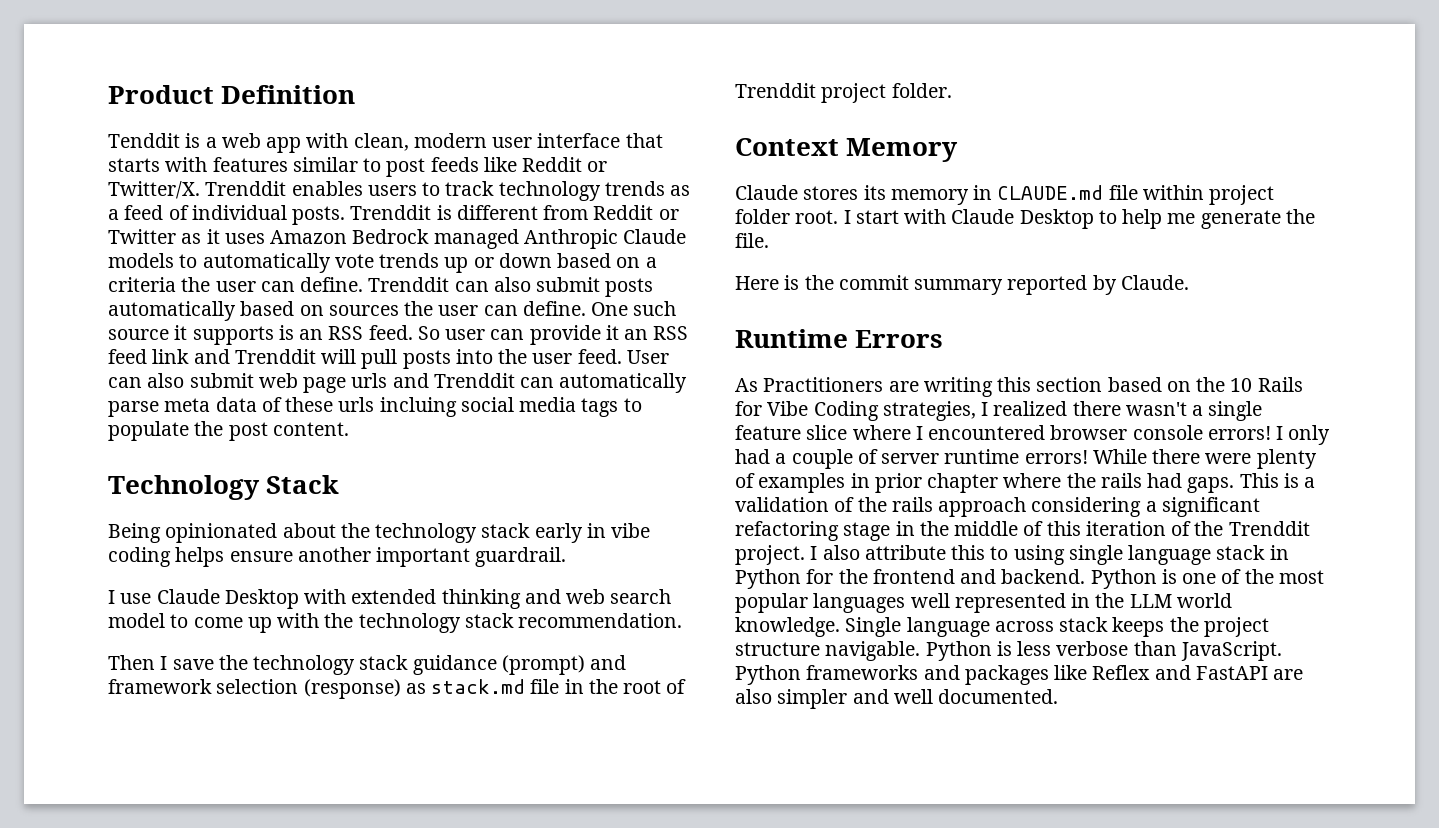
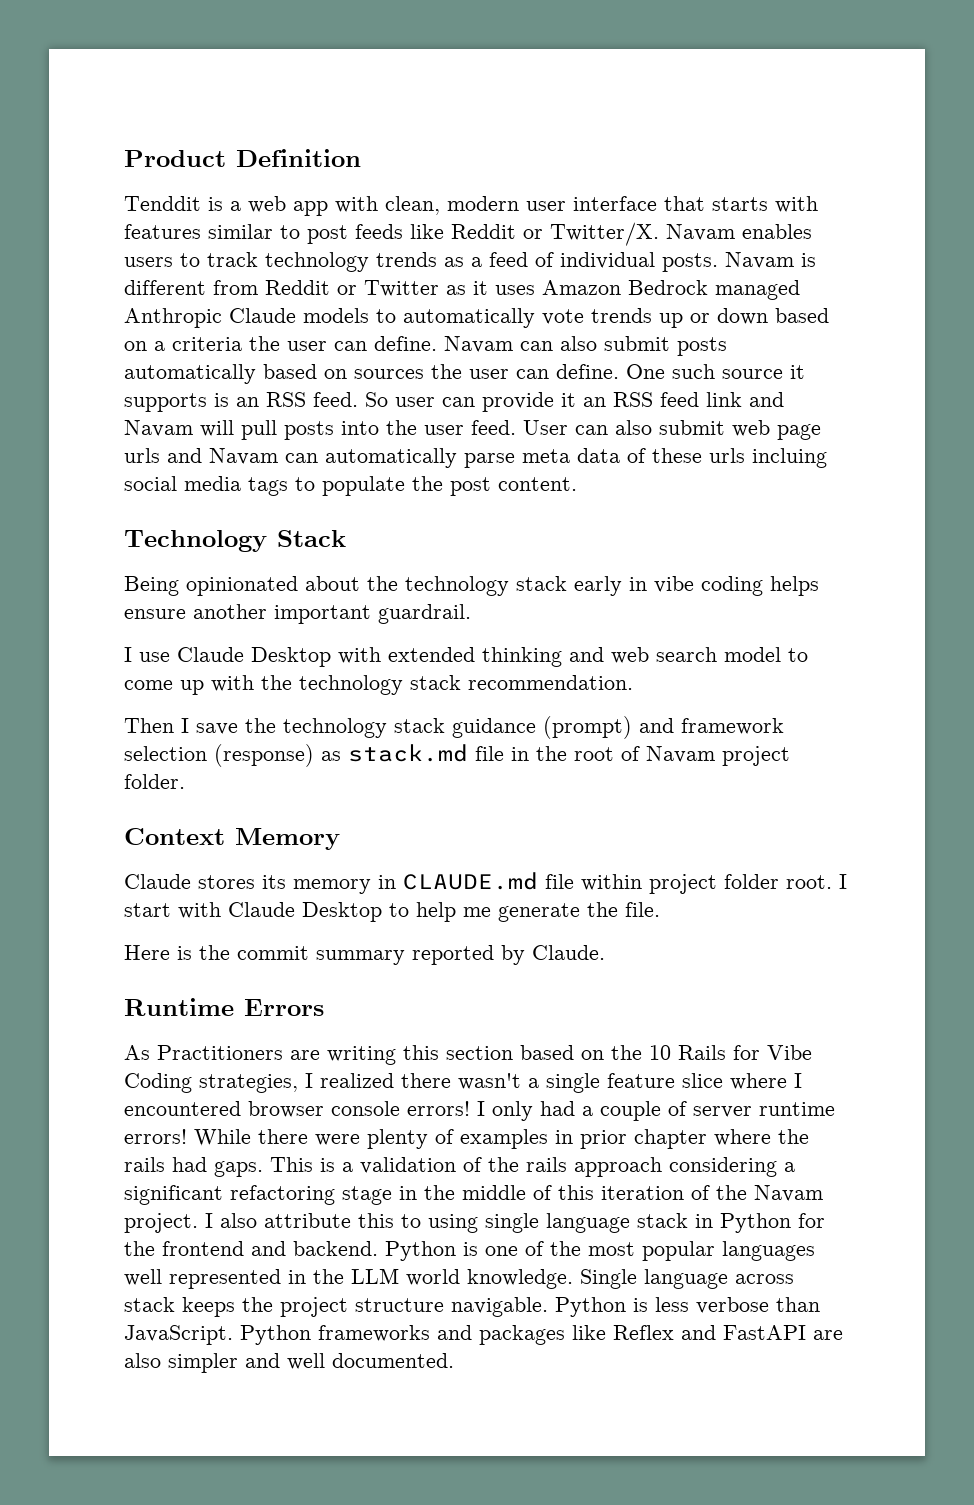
- Trenddit enables users to track technology trends as a feed of individual posts.
+ Navam enables users to track technology trends as a feed of individual posts.
- Trenddit is different from Reddit or Twitter as it uses Amazon Bedrock managed Anthropic Claude models to automatically vote trends up or down based on a criteria the user can define.
+ Navam is different from Reddit or Twitter as it uses Amazon Bedrock managed Anthropic Claude models to automatically vote trends up or down based on a criteria the user can define.
- Trenddit can also submit posts automatically based on sources the user can define.
+ Navam can also submit posts automatically based on sources the user can define.
- So user can provide it an RSS feed link and Trenddit will pull posts into the user feed.
+ So user can provide it an RSS feed link and Navam will pull posts into the user feed.
- User can also submit web page urls and Trenddit can automatically parse meta data of these urls incluing social media tags to populate the post content.
+ User can also submit web page urls and Navam can automatically parse meta data of these urls incluing social media tags to populate the post content.
- Then I save the technology stack guidance (prompt) and framework selection (response) as stack.md file in the root of Trenddit project folder.
+ Then I save the technology stack guidance (prompt) and framework selection (response) as stack.md file in the root of Navam project folder.
- This is a validation of the rails approach considering a significant refactoring stage in the middle of this iteration of the Trenddit project.
+ This is a validation of the rails approach considering a significant refactoring stage in the middle of this iteration of the Navam project.

